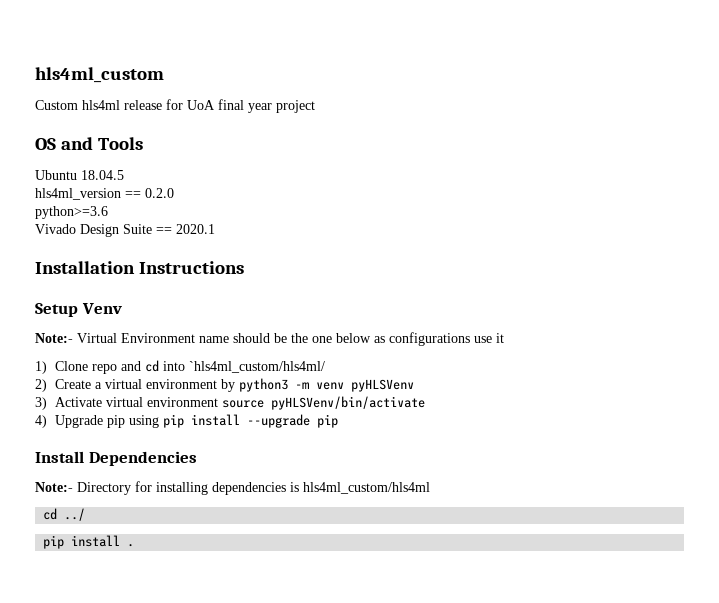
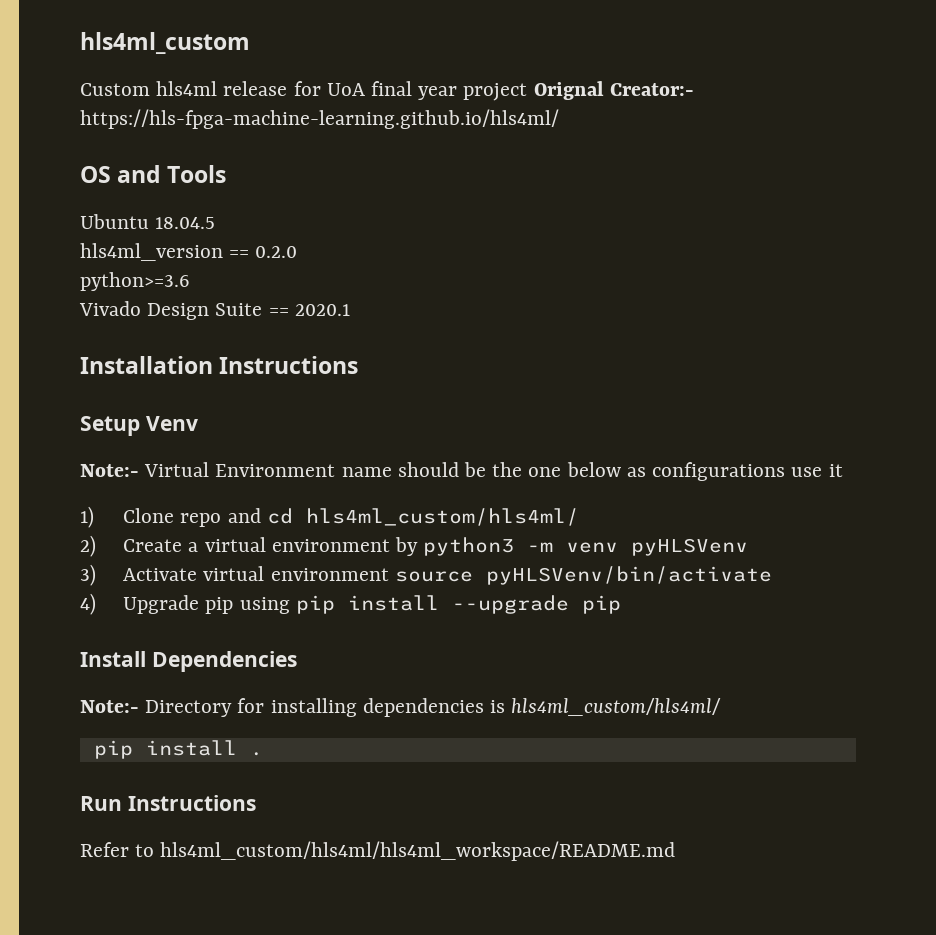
- Custom hls4ml release for UoA final year project
+ Custom hls4ml release for UoA final year project Orignal Creator:- https://hls-fpga-machine-learning.github.io/hls4ml/
- 1) Clone repo and cd into `hls4ml_custom/hls4ml/
+ 1) Clone repo and cd hls4ml_custom/hls4ml/
- Note:- Directory for installing dependencies is hls4ml_custom/hls4ml
- cd ../
+ Note:- Directory for installing dependencies is hls4ml_custom/hls4ml/
+ Run Instructions
+ Refer to hls4ml_custom/hls4ml/hls4ml_workspace/README.md

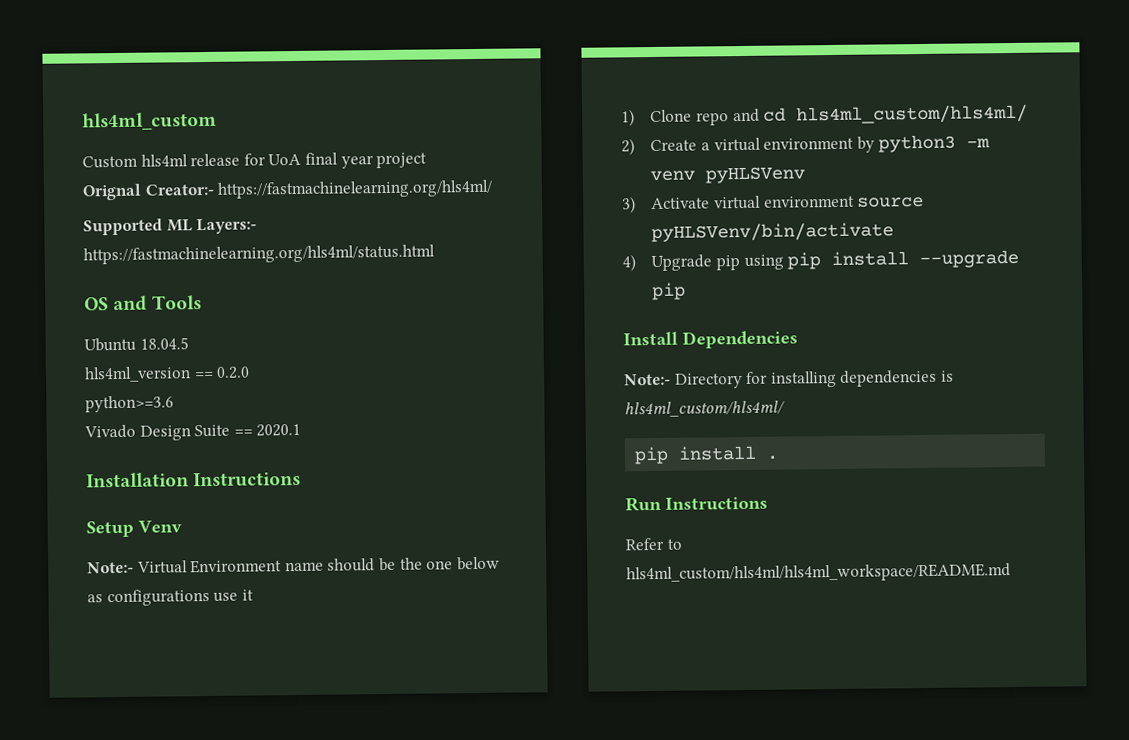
- Custom hls4ml release for UoA final year project Orignal Creator:- https://hls-fpga-machine-learning.github.io/hls4ml/
+ Custom hls4ml release for UoA final year project
+ Orignal Creator:- https://fastmachinelearning.org/hls4ml/
+ Supported ML Layers:- https://fastmachinelearning.org/hls4ml/status.html

